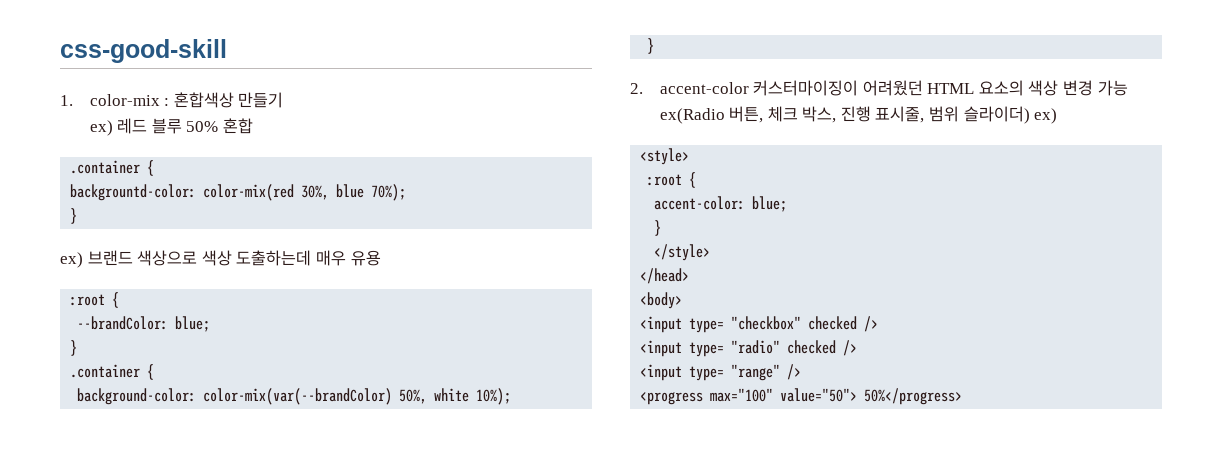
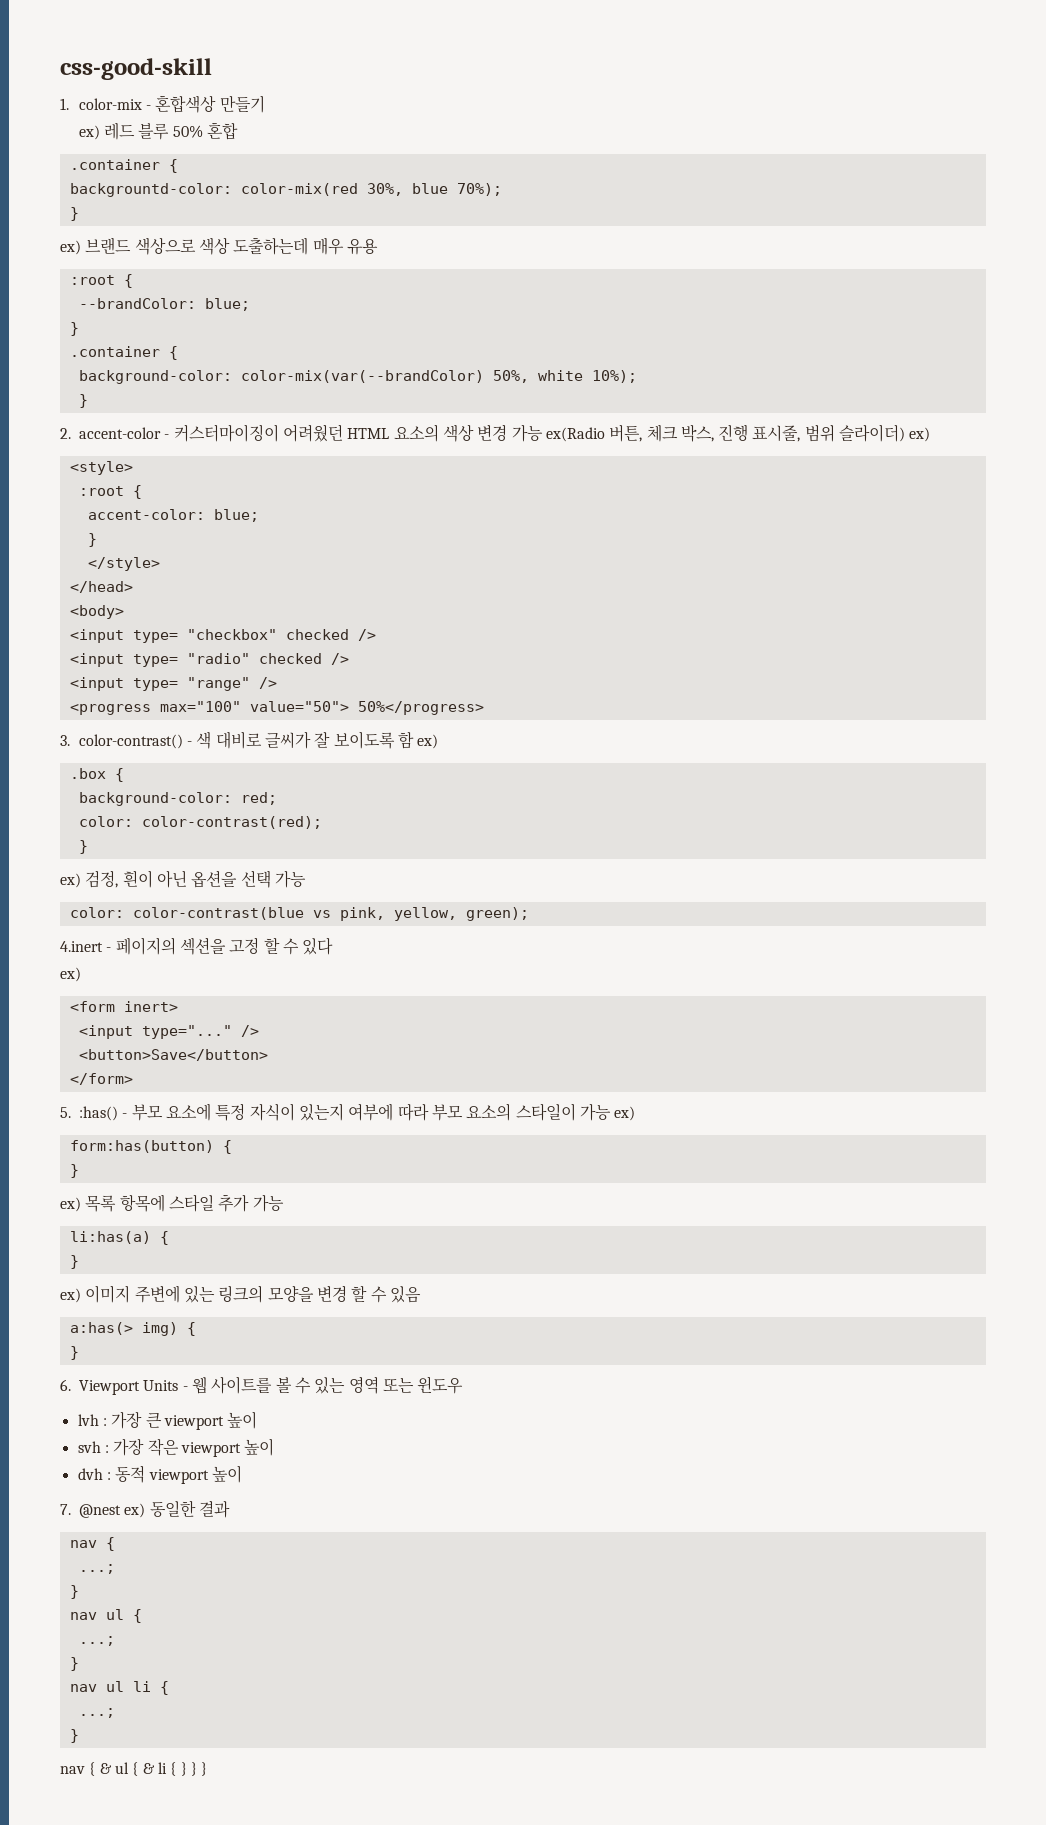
- 1. color-mix : 혼합색상 만들기
+ 1. color-mix - 혼합색상 만들기
- 2. accent-color 커스터마이징이 어려웠던 HTML 요소의 색상 변경 가능 ex(Radio 버튼, 체크 박스, 진행 표시줄, 범위 슬라이더) ex)
+ 2. accent-color - 커스터마이징이 어려웠던 HTML 요소의 색상 변경 가능 ex(Radio 버튼, 체크 박스, 진행 표시줄, 범위 슬라이더) ex)
+ 3. color-contrast() - 색 대비로 글씨가 잘 보이도록 함 ex)
+ .box {
+ background-color: red;
+ color: color-contrast(red);
+ }
+ ex) 검정, 흰이 아닌 옵션을 선택 가능
+ color: color-contrast(blue vs pink, yellow, green);
+ 4.inert - 페이지의 섹션을 고정 할 수 있다
+ ex)
+ <form inert>
+ <input type="..." />
+ <button>Save</button>
+ </form>
+ 5. :has() - 부모 요소에 특정 자식이 있는지 여부에 따라 부모 요소의 스타일이 가능 ex)
+ form:has(button) {
+ }
+ ex) 목록 항목에 스타일 추가 가능
+ li:has(a) {
+ }
+ ex) 이미지 주변에 있는 링크의 모양을 변경 할 수 있음
+ a:has(> img) {
+ }
+ 6. Viewport Units - 웹 사이트를 볼 수 있는 영역 또는 윈도우
+ lvh : 가장 큰 viewport 높이
+ svh : 가장 작은 viewport 높이
+ dvh : 동적 viewport 높이
+ 7. @nest ex) 동일한 결과
+ nav {
+ ...;
+ }
+ nav ul {
+ ...;
+ }
+ nav ul li {
+ ...;
+ }
+ nav { & ul { & li { } } }

